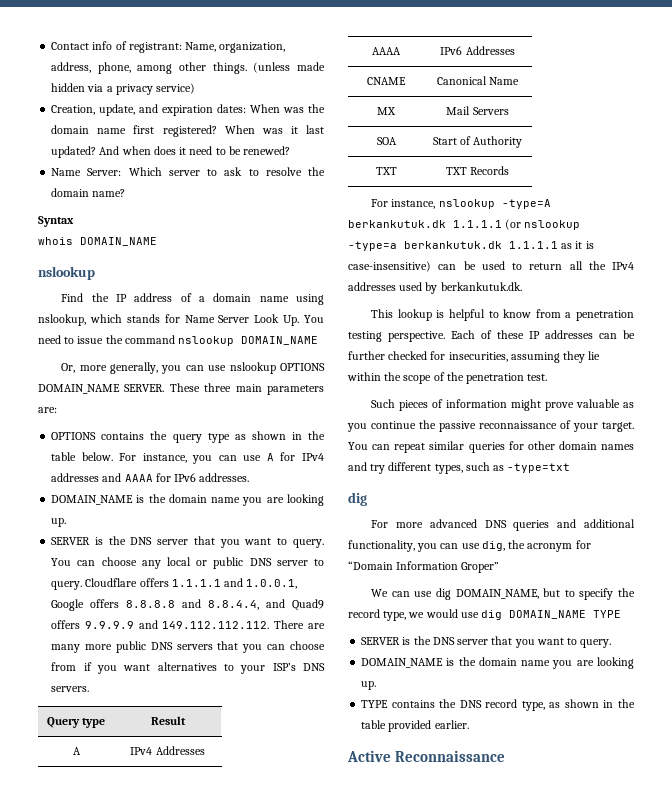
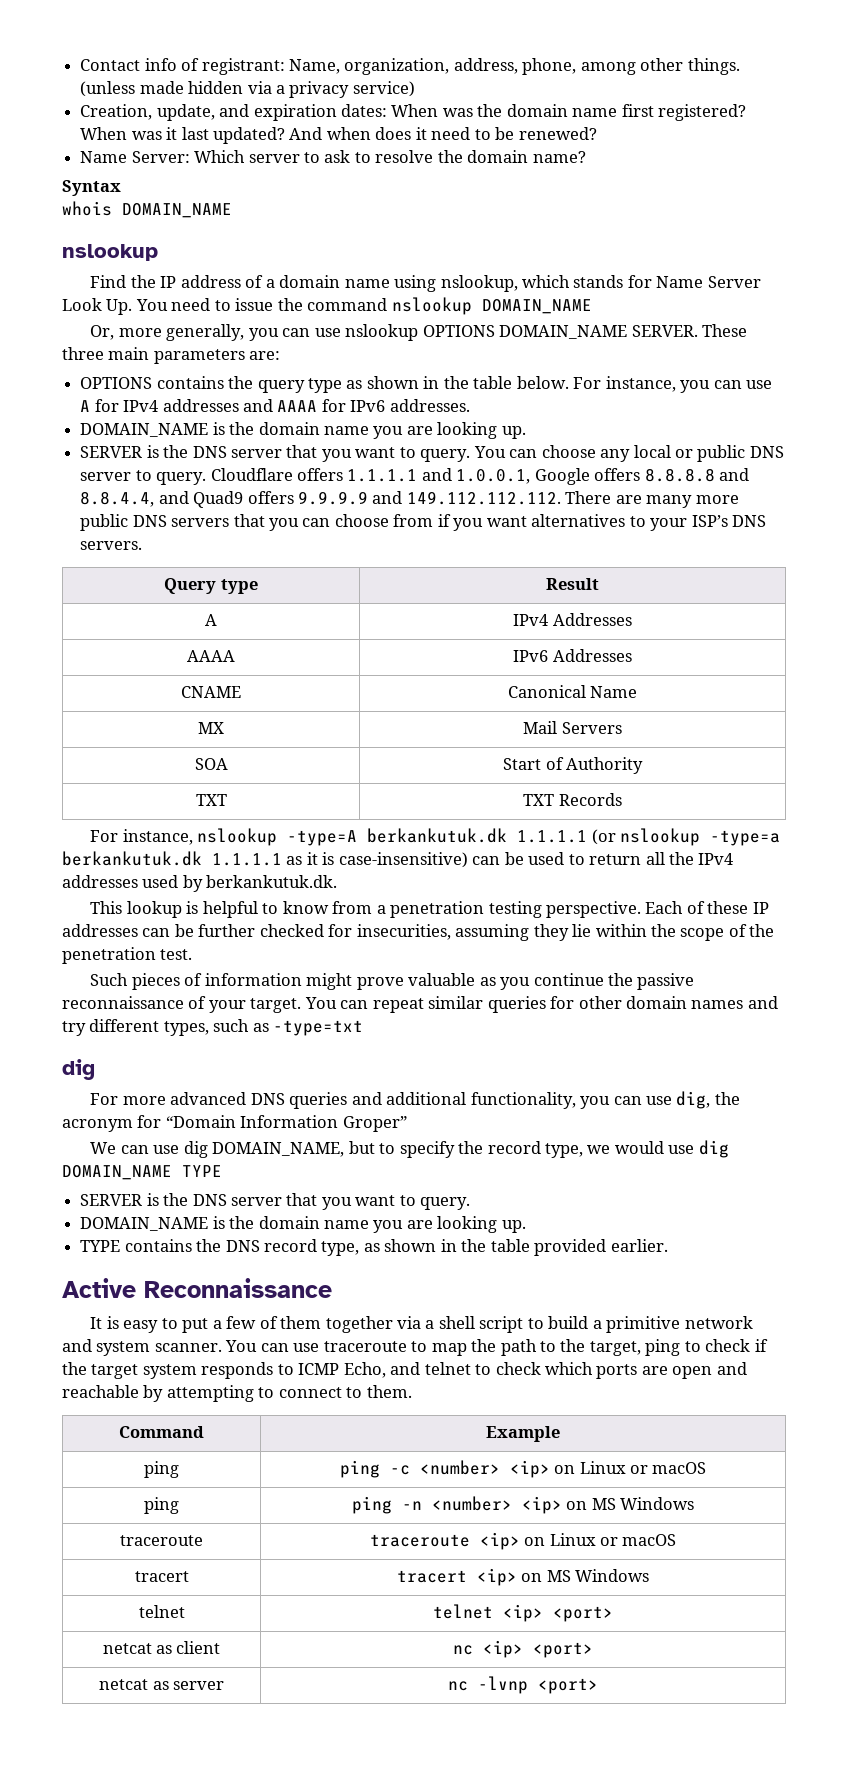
+ It is easy to put a few of them together via a shell script to build a primitive network and system scanner. You can use traceroute to map the path to the target, ping to check if the target system responds to ICMP Echo, and telnet to check which ports are open and reachable by attempting to connect to them.
+ Command | Example
+ ping | ping -c <number> <ip> on Linux or macOS
+ ping | ping -n <number> <ip> on MS Windows
+ traceroute | traceroute <ip> on Linux or macOS
+ tracert | tracert <ip> on MS Windows
+ telnet | telnet <ip> <port>
+ netcat as client | nc <ip> <port>
+ netcat as server | nc -lvnp <port>

